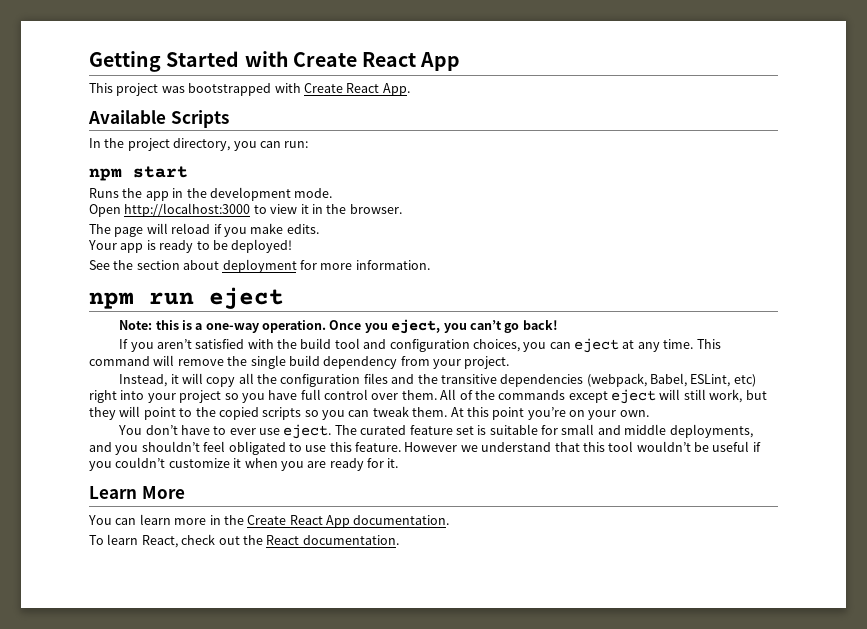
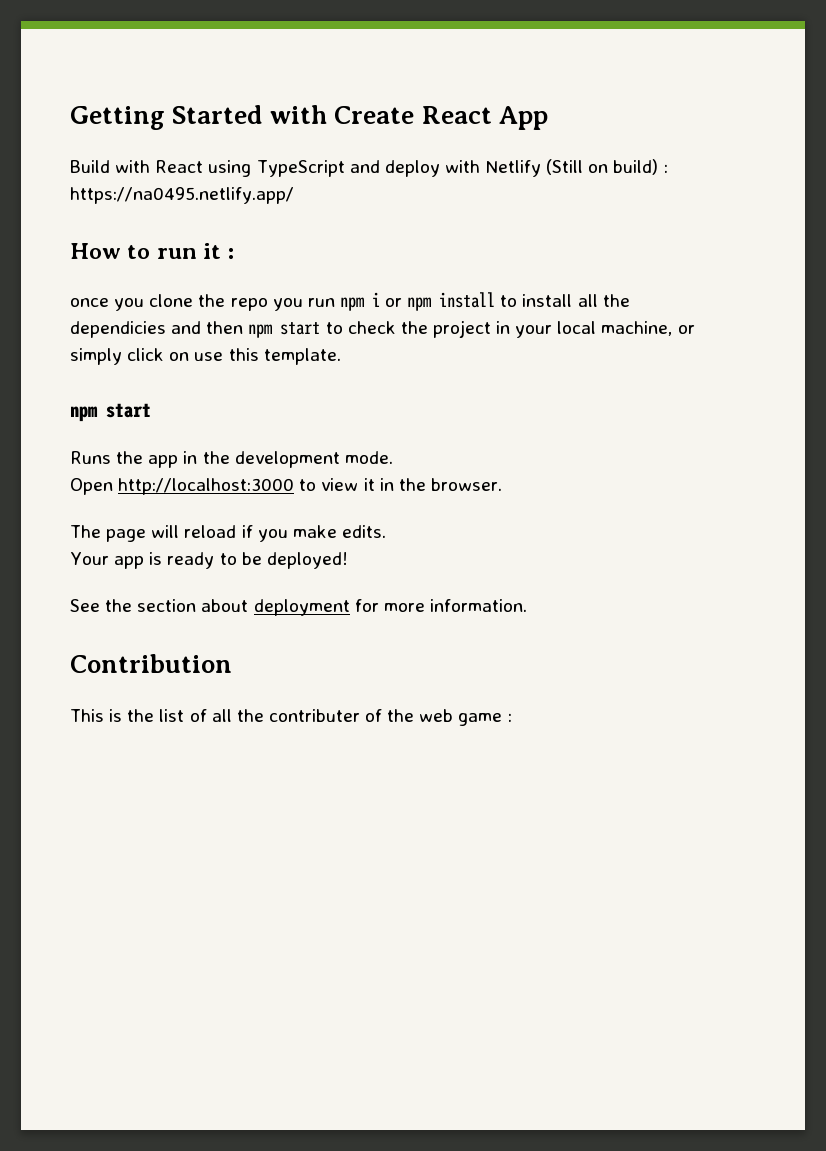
- This project was bootstrapped with Create React App.
- Available Scripts
- In the project directory, you can run:
+ Build with React using TypeScript and deploy with Netlify (Still on build) : https://na0495.netlify.app/
+ How to run it :
+ once you clone the repo you run npm i or npm install to install all the dependicies and then npm start to check the project in your local machine, or simply click on use this template.
- npm run eject
- Note: this is a one-way operation. Once you eject, you can’t go back!
- If you aren’t satisfied with the build tool and configuration choices, you can eject at any time. This command will remove the single build dependency from your project.
- Instead, it will copy all the configuration files and the transitive dependencies (webpack, Babel, ESLint, etc) right into your project so you have full control over them. All of the commands except eject will still work, but they will point to the copied scripts so you can tweak them. At this point you’re on your own.
- You don’t have to ever use eject. The curated feature set is suitable for small and middle deployments, and you shouldn’t feel obligated to use this feature. However we understand that this tool wouldn’t be useful if you couldn’t customize it when you are ready for it.
- Learn More
- You can learn more in the Create React App documentation.
- To learn React, check out the React documentation.
+ Contribution
+ This is the list of all the contributer of the web game :

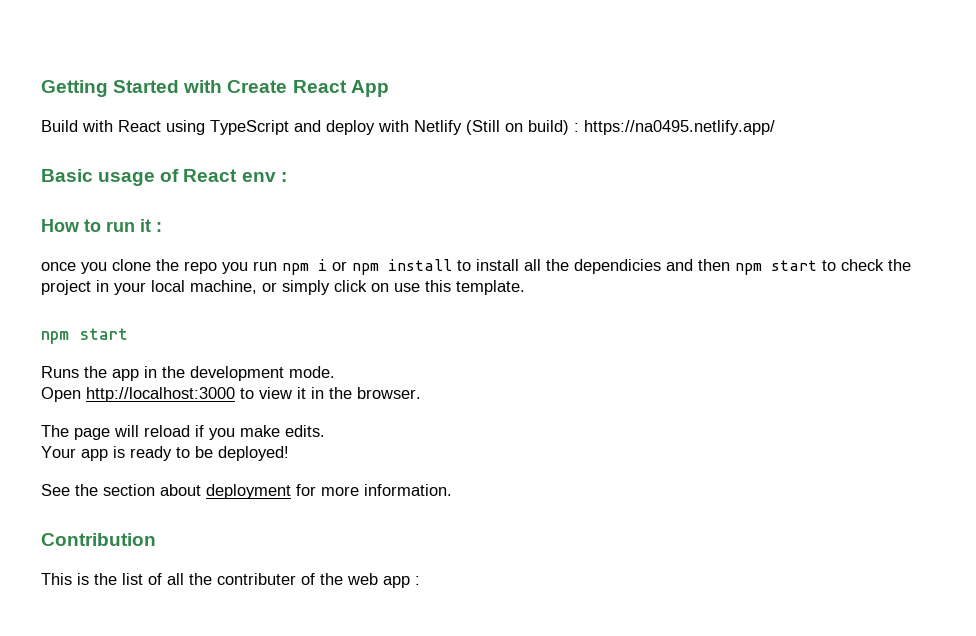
+ Basic usage of React env :
- This is the list of all the contributer of the web game :
+ This is the list of all the contributer of the web app :

